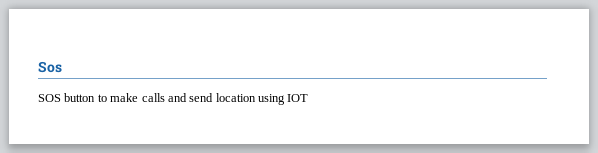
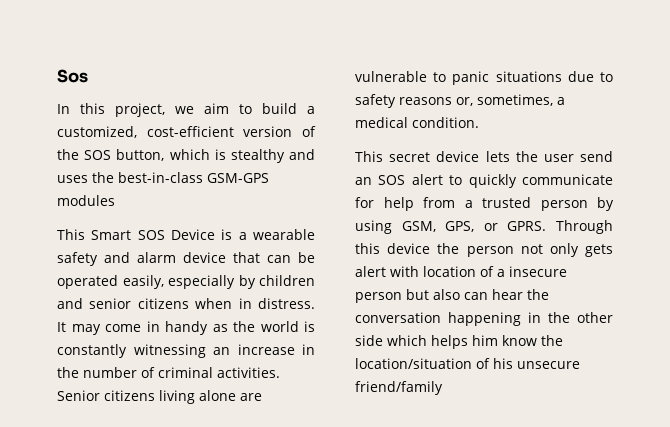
- SOS button to make calls and send location using IOT
+ In this project, we aim to build a customized, cost-efficient version of the SOS button, which is stealthy and uses the best-in-class GSM-GPS modules
+ This Smart SOS Device is a wearable safety and alarm device that can be operated easily, especially by children and senior citizens when in distress. It may come in handy as the world is constantly witnessing an increase in the number of criminal activities. Senior citizens living alone are vulnerable to panic situations due to safety reasons or, sometimes, a medical condition.
+ This secret device lets the user send an SOS alert to quickly communicate for help from a trusted person by using GSM, GPS, or GPRS. Through this device the person not only gets alert with location of a insecure person but also can hear the conversation happening in the other side which helps him know the location/situation of his unsecure friend/family

